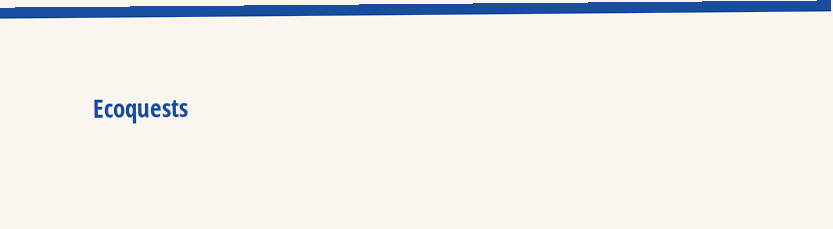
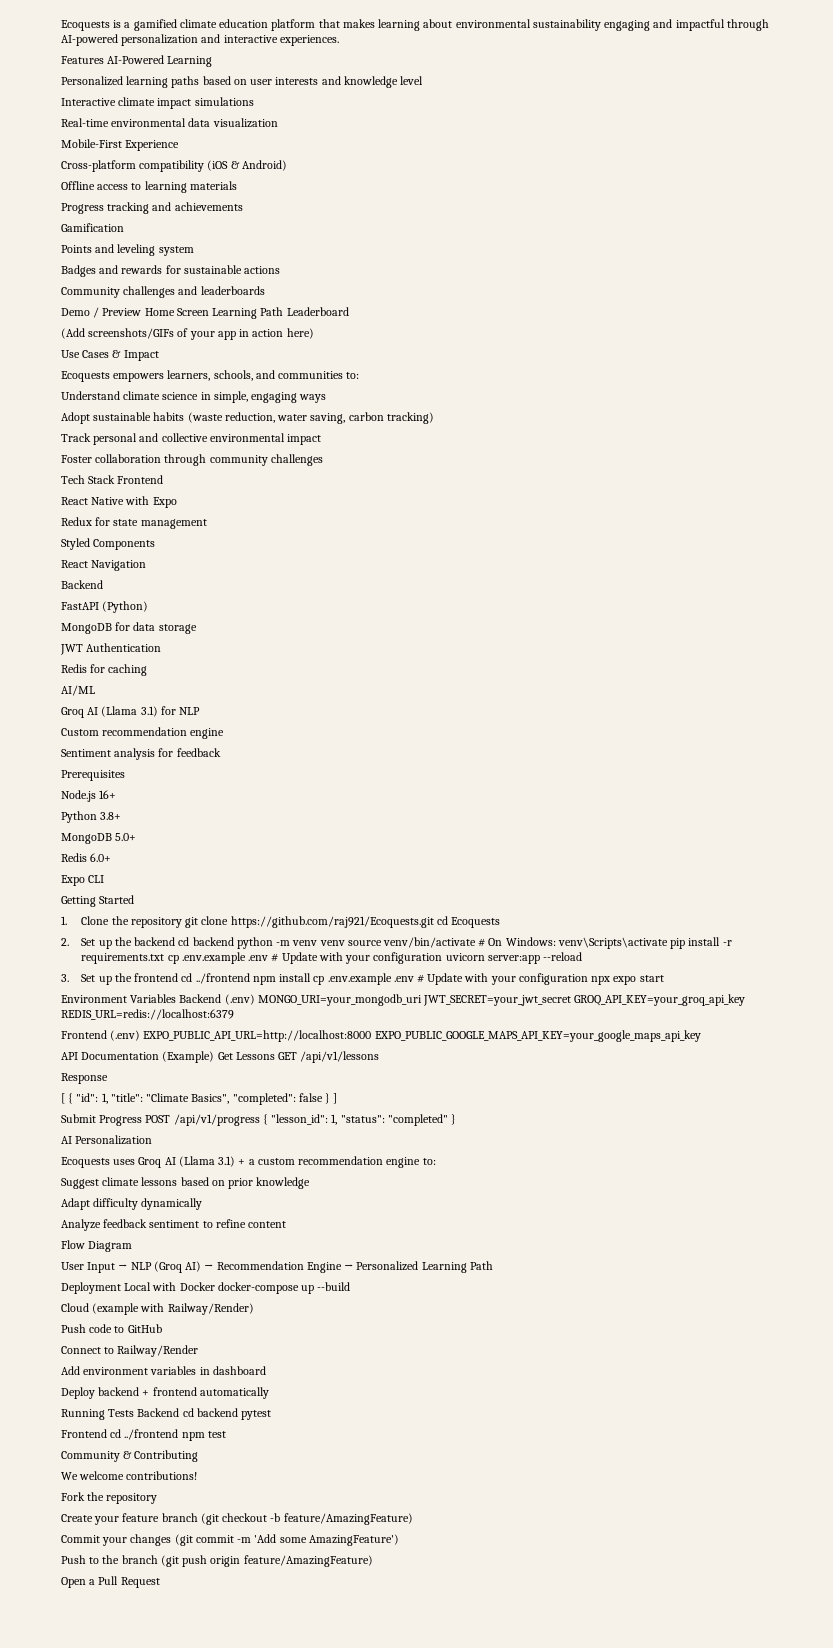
- Ecoquests
+ Ecoquests is a gamified climate education platform that makes learning about environmental sustainability engaging and impactful through AI-powered personalization and interactive experiences.
+ Features AI-Powered Learning
+ Personalized learning paths based on user interests and knowledge level
+ Interactive climate impact simulations
+ Real-time environmental data visualization
+ Mobile-First Experience
+ Cross-platform compatibility (iOS & Android)
+ Offline access to learning materials
+ Progress tracking and achievements
+ Gamification
+ Points and leveling system
+ Badges and rewards for sustainable actions
+ Community challenges and leaderboards
+ Demo / Preview Home Screen Learning Path Leaderboard
+ (Add screenshots/GIFs of your app in action here)
+ Use Cases & Impact
+ Ecoquests empowers learners, schools, and communities to:
+ Understand climate science in simple, engaging ways
+ Adopt sustainable habits (waste reduction, water saving, carbon tracking)
+ Track personal and collective environmental impact
+ Foster collaboration through community challenges
+ Tech Stack Frontend
+ React Native with Expo
+ Redux for state management
+ Styled Components
+ React Navigation
+ Backend
+ FastAPI (Python)
+ MongoDB for data storage
+ JWT Authentication
+ Redis for caching
+ AI/ML
+ Groq AI (Llama 3.1) for NLP
+ Custom recommendation engine
+ Sentiment analysis for feedback
+ Prerequisites
+ Node.js 16+
+ Python 3.8+
+ MongoDB 5.0+
+ Redis 6.0+
+ Expo CLI
+ Getting Started
+ 1. Clone the repository git clone https://github.com/raj921/Ecoquests.git cd Ecoquests
+ 2. Set up the backend cd backend python -m venv venv source venv/bin/activate # On Windows: venv\Scripts\activate pip install -r requirements.txt cp .env.example .env # Update with your configuration uvicorn server:app --reload
+ 3. Set up the frontend cd ../frontend npm install cp .env.example .env # Update with your configuration npx expo start
+ Environment Variables Backend (.env) MONGO_URI=your_mongodb_uri JWT_SECRET=your_jwt_secret GROQ_API_KEY=your_groq_api_key REDIS_URL=redis://localhost:6379
+ Frontend (.env) EXPO_PUBLIC_API_URL=http://localhost:8000 EXPO_PUBLIC_GOOGLE_MAPS_API_KEY=your_google_maps_api_key
+ API Documentation (Example) Get Lessons GET /api/v1/lessons
+ Response
+ [ { "id": 1, "title": "Climate Basics", "completed": false } ]
+ Submit Progress POST /api/v1/progress { "lesson_id": 1, "status": "completed" }
+ AI Personalization
+ Ecoquests uses Groq AI (Llama 3.1) + a custom recommendation engine to:
+ Suggest climate lessons based on prior knowledge
+ Adapt difficulty dynamically
+ Analyze feedback sentiment to refine content
+ Flow Diagram
+ User Input → NLP (Groq AI) → Recommendation Engine → Personalized Learning Path
+ Deployment Local with Docker docker-compose up --build
+ Cloud (example with Railway/Render)
+ Push code to GitHub
+ Connect to Railway/Render
+ Add environment variables in dashboard
+ Deploy backend + frontend automatically
+ Running Tests Backend cd backend pytest
+ Frontend cd ../frontend npm test
+ Community & Contributing
+ We welcome contributions!
+ Fork the repository
+ Create your feature branch (git checkout -b feature/AmazingFeature)
+ Commit your changes (git commit -m 'Add some AmazingFeature')
+ Push to the branch (git push origin feature/AmazingFeature)
+ Open a Pull Request

